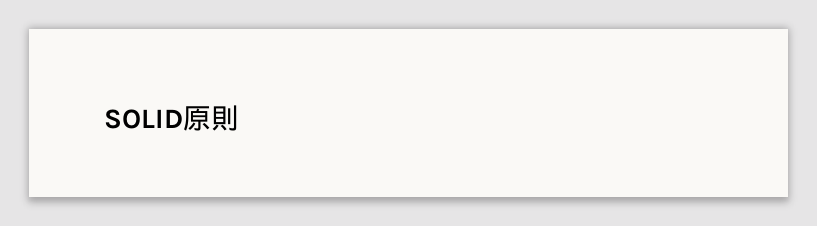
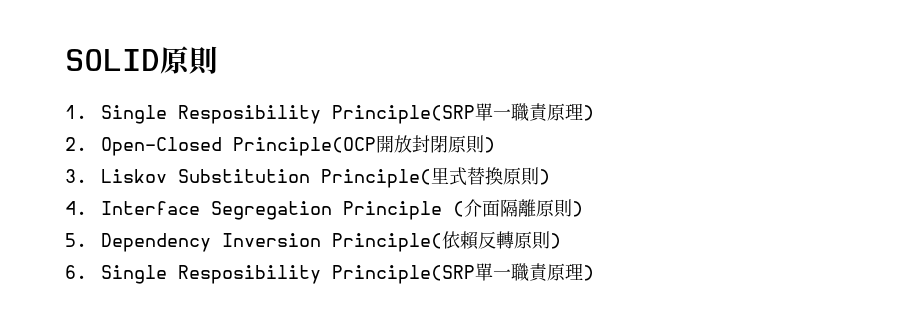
+ 1. Single Resposibility Principle(SRP單一職責原理)
+ 2. Open-Closed Principle(OCP開放封閉原則)
+ 3. Liskov Substitution Principle(里式替換原則)
+ 4. Interface Segregation Principle (介面隔離原則)
+ 5. Dependency Inversion Principle(依賴反轉原則)
+ 6. Single Resposibility Principle(SRP單一職責原理)

